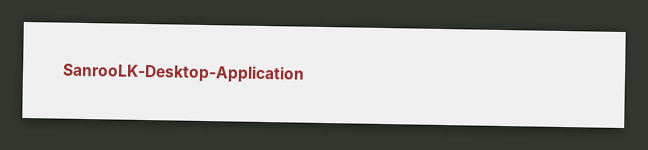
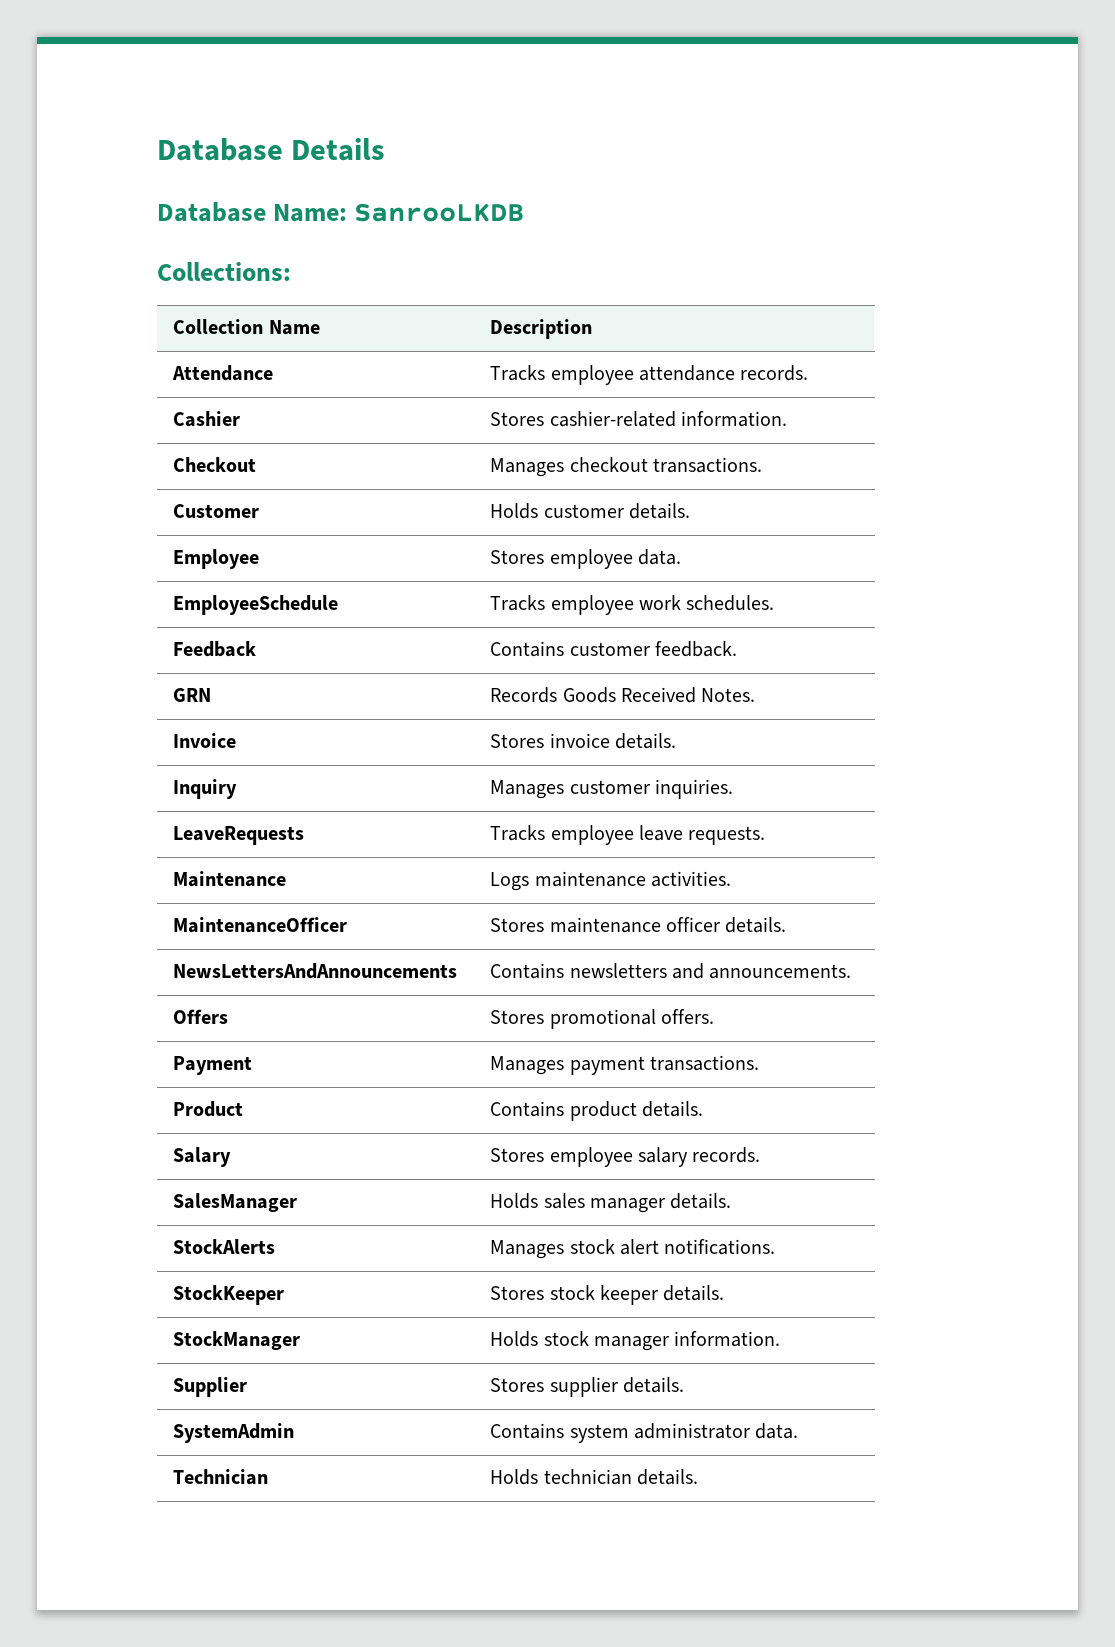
- SanrooLK-Desktop-Application
+ Database Details
+ Database Name: SanrooLKDB
+ Collections:
+ Collection Name | Description
+ Attendance | Tracks employee attendance records.
+ Cashier | Stores cashier-related information.
+ Checkout | Manages checkout transactions.
+ Customer | Holds customer details.
+ Employee | Stores employee data.
+ EmployeeSchedule | Tracks employee work schedules.
+ Feedback | Contains customer feedback.
+ GRN | Records Goods Received Notes.
+ Invoice | Stores invoice details.
+ Inquiry | Manages customer inquiries.
+ LeaveRequests | Tracks employee leave requests.
+ Maintenance | Logs maintenance activities.
+ MaintenanceOfficer | Stores maintenance officer details.
+ NewsLettersAndAnnouncements | Contains newsletters and announcements.
+ Offers | Stores promotional offers.
+ Payment | Manages payment transactions.
+ Product | Contains product details.
+ Salary | Stores employee salary records.
+ SalesManager | Holds sales manager details.
+ StockAlerts | Manages stock alert notifications.
+ StockKeeper | Stores stock keeper details.
+ StockManager | Holds stock manager information.
+ Supplier | Stores supplier details.
+ SystemAdmin | Contains system administrator data.
+ Technician | Holds technician details.

